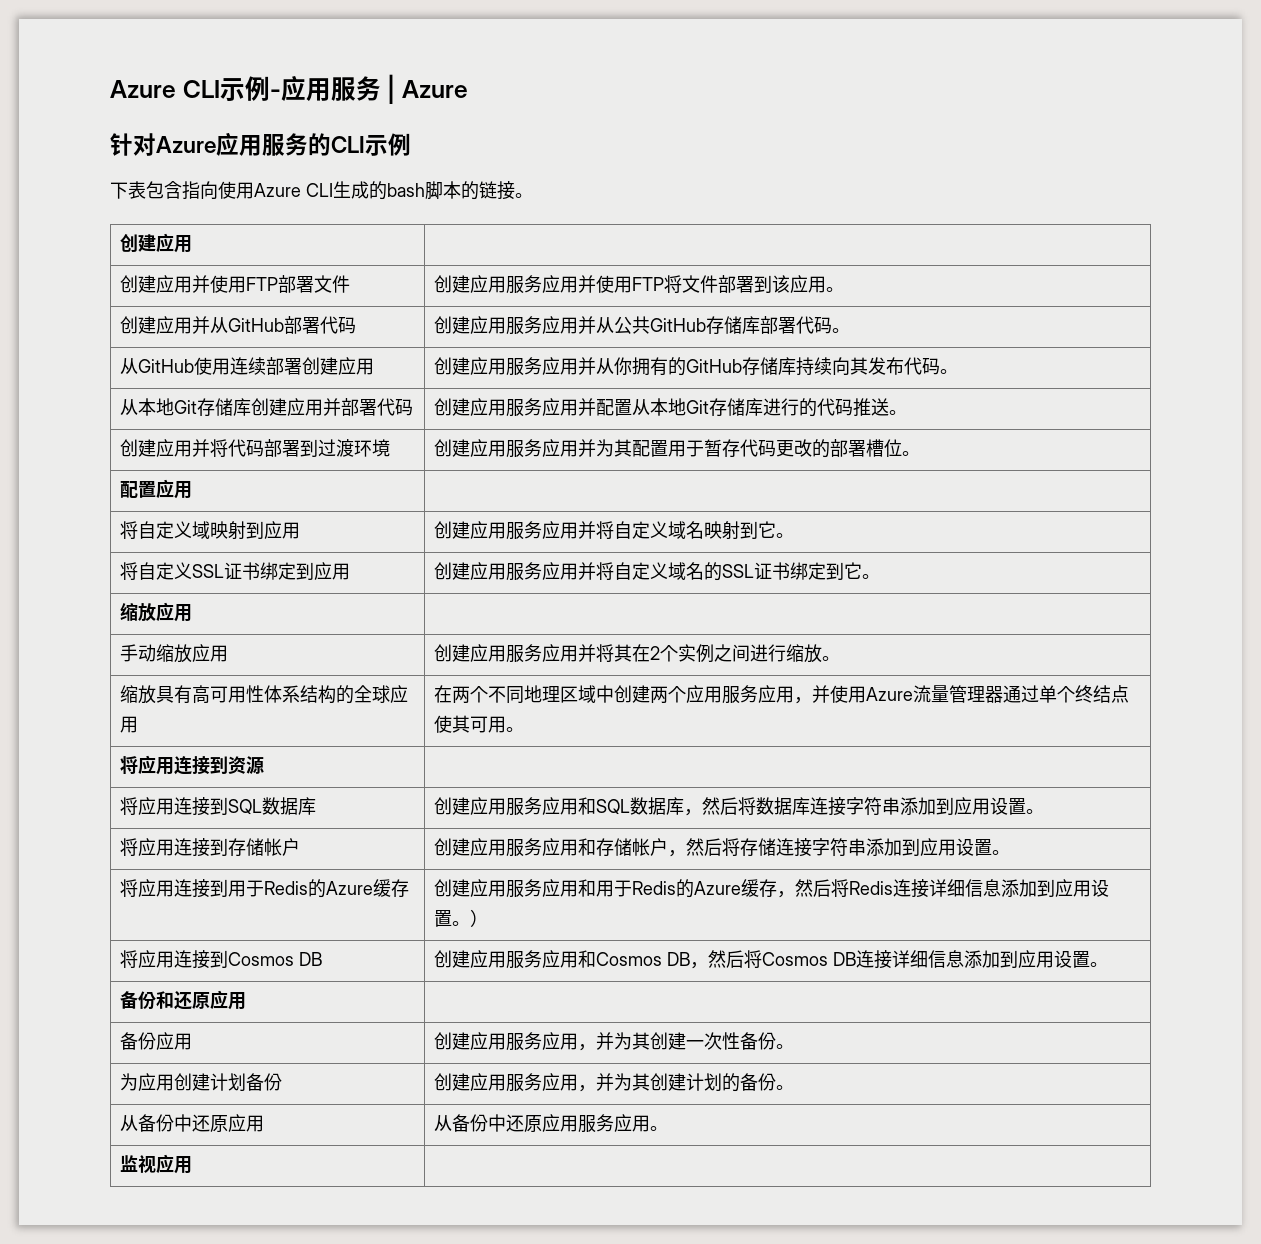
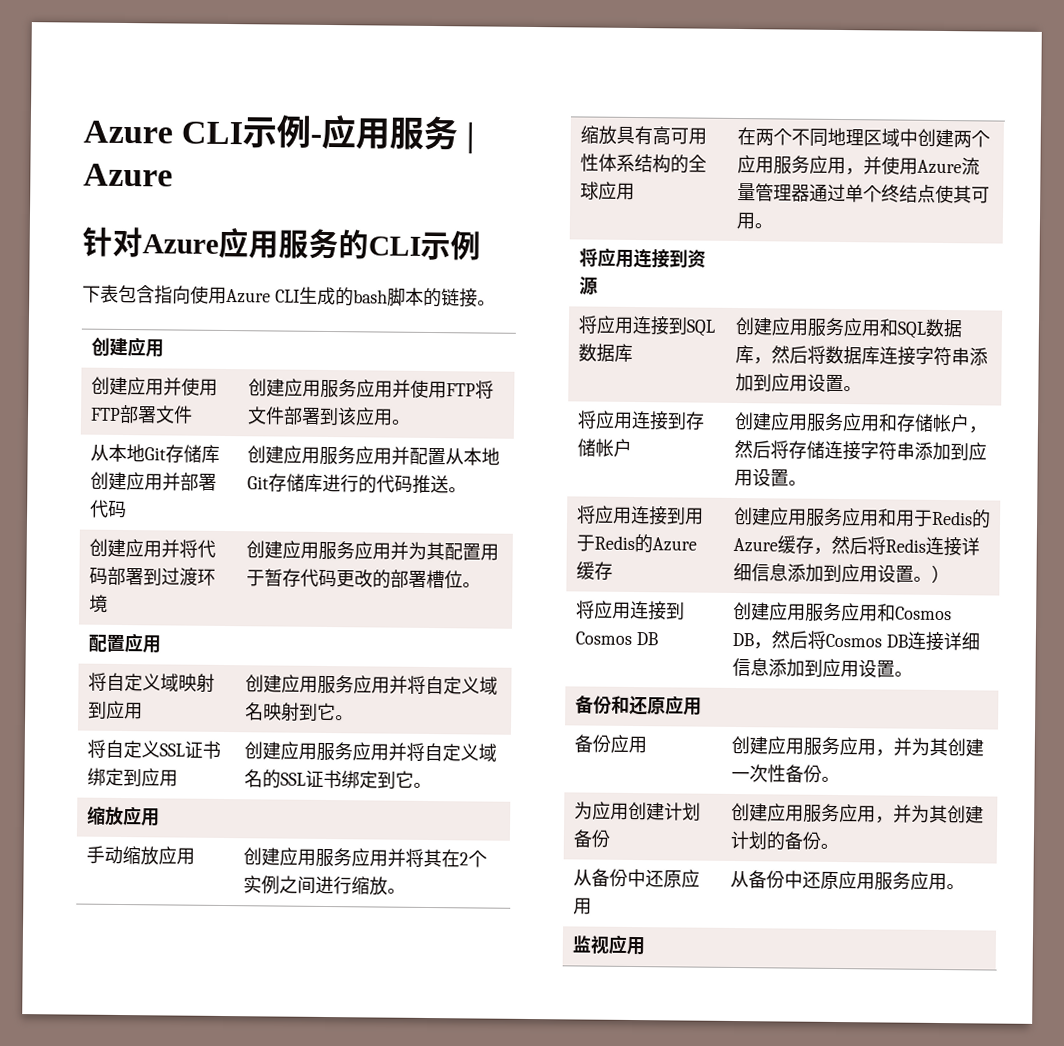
- 创建应用并从GitHub部署代码 | 创建应用服务应用并从公共GitHub存储库部署代码。
- 从GitHub使用连续部署创建应用 | 创建应用服务应用并从你拥有的GitHub存储库持续向其发布代码。

